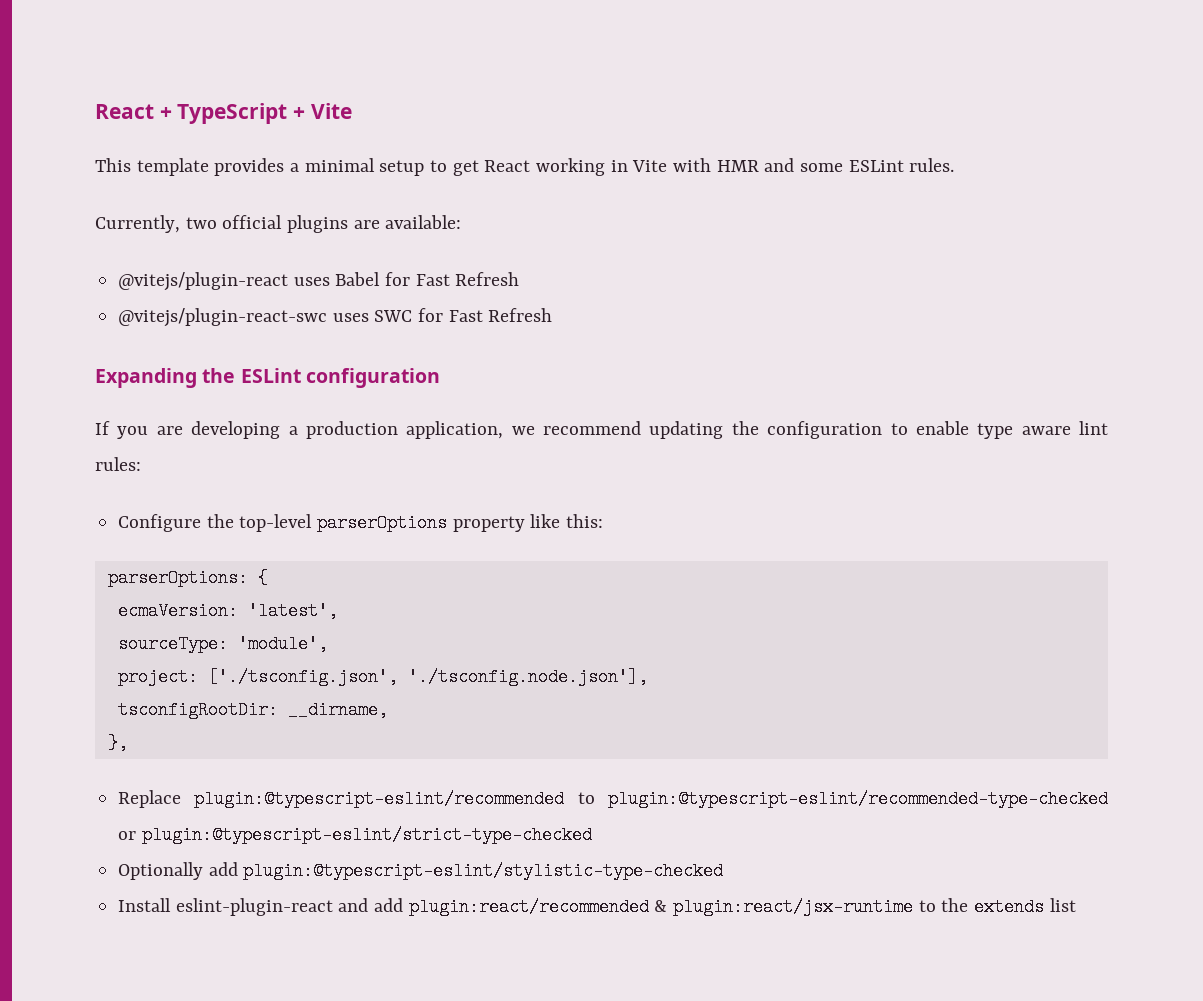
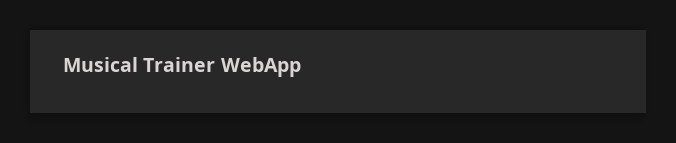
- React + TypeScript + Vite
- This template provides a minimal setup to get React working in Vite with HMR and some ESLint rules.
- Currently, two official plugins are available:
- @vitejs/plugin-react uses Babel for Fast Refresh
- @vitejs/plugin-react-swc uses SWC for Fast Refresh
- Expanding the ESLint configuration
- If you are developing a production application, we recommend updating the configuration to enable type aware lint rules:
- Configure the top-level parserOptions property like this:
- parserOptions: {
- ecmaVersion: 'latest',
- sourceType: 'module',
- project: ['./tsconfig.json', './tsconfig.node.json'],
- tsconfigRootDir: __dirname,
- },
- Replace plugin:@typescript-eslint/recommended to plugin:@typescript-eslint/recommended-type-checked or plugin:@typescript-eslint/strict-type-checked
- Optionally add plugin:@typescript-eslint/stylistic-type-checked
- Install eslint-plugin-react and add plugin:react/recommended & plugin:react/jsx-runtime to the extends list
+ Musical Trainer WebApp

